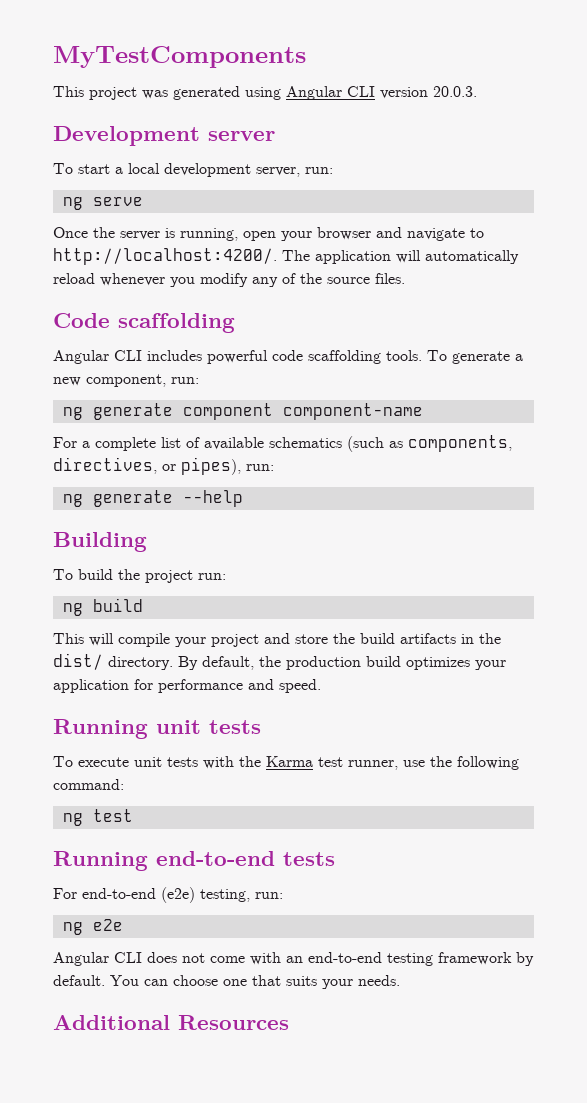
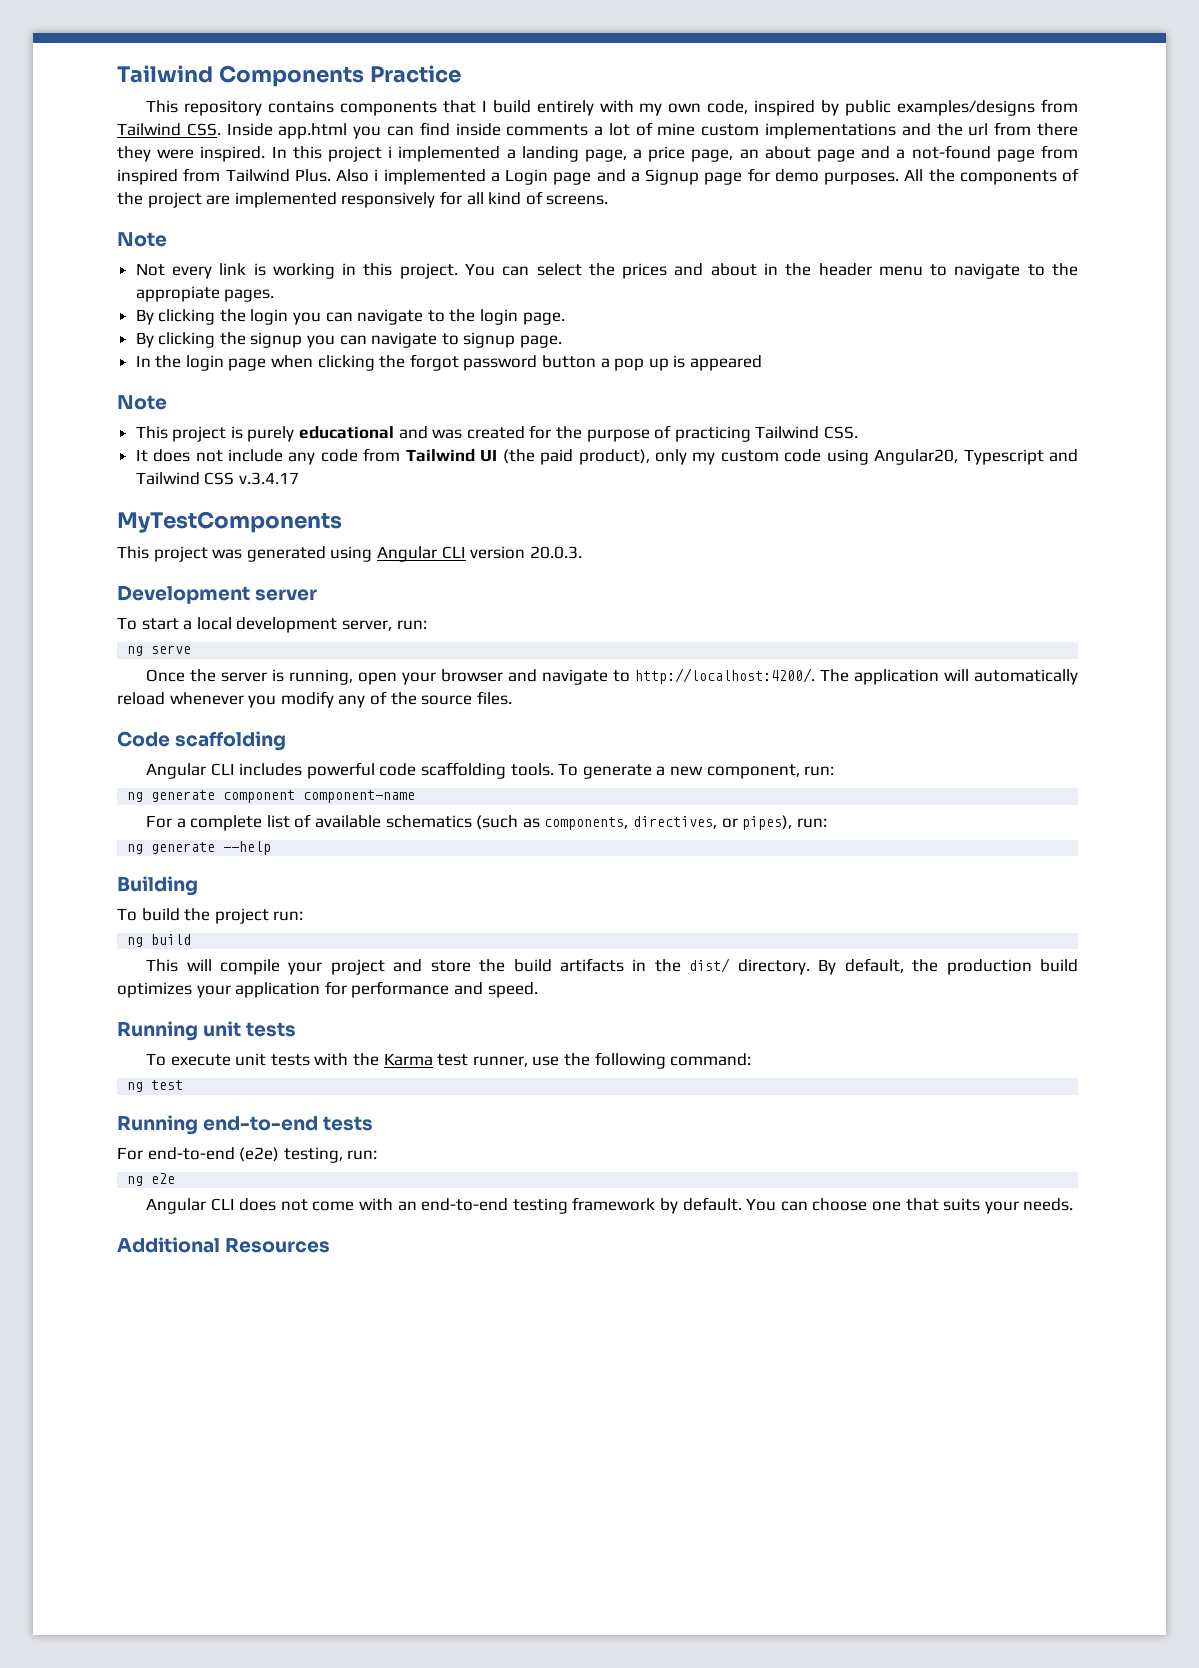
+ Tailwind Components Practice
+ This repository contains components that I build entirely with my own code, inspired by public examples/designs from Tailwind CSS. Inside app.html you can find inside comments a lot of mine custom implementations and the url from there they were inspired. In this project i implemented a landing page, a price page, an about page and a not-found page from inspired from Tailwind Plus. Also i implemented a Login page and a Signup page for demo purposes. All the components of the project are implemented responsively for all kind of screens.
+ Note
+ Not every link is working in this project. You can select the prices and about in the header menu to navigate to the appropiate pages.
+ By clicking the login you can navigate to the login page.
+ By clicking the signup you can navigate to signup page.
+ In the login page when clicking the forgot password button a pop up is appeared
+ Note
+ This project is purely educational and was created for the purpose of practicing Tailwind CSS.
+ It does not include any code from Tailwind UI (the paid product), only my custom code using Angular20, Typescript and Tailwind CSS v.3.4.17

